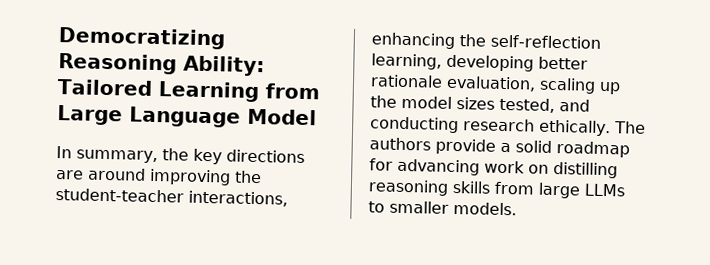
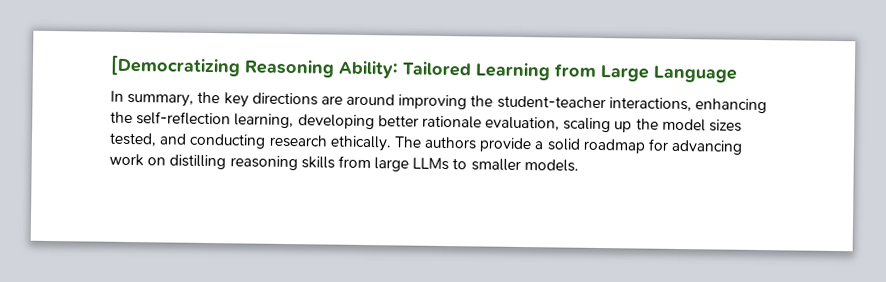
- Democratizing Reasoning Ability: Tailored Learning from Large Language Model
+ [Democratizing Reasoning Ability: Tailored Learning from Large Language

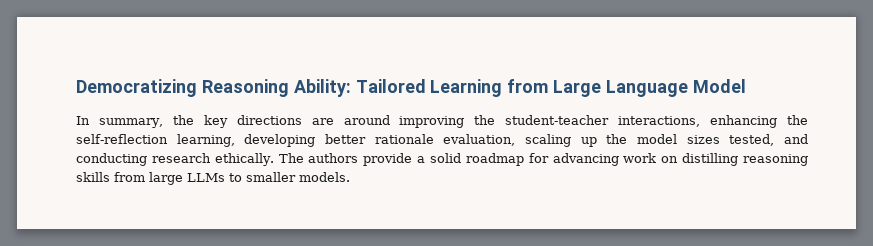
- [Democratizing Reasoning Ability: Tailored Learning from Large Language
+ Democratizing Reasoning Ability: Tailored Learning from Large Language Model

